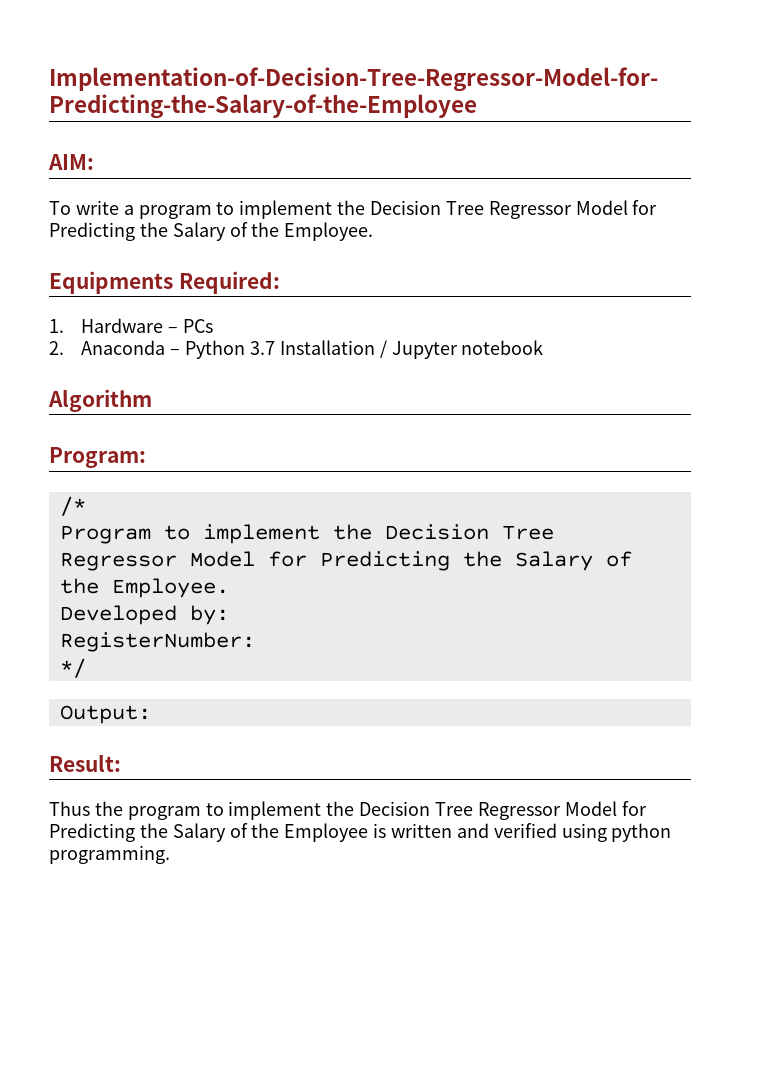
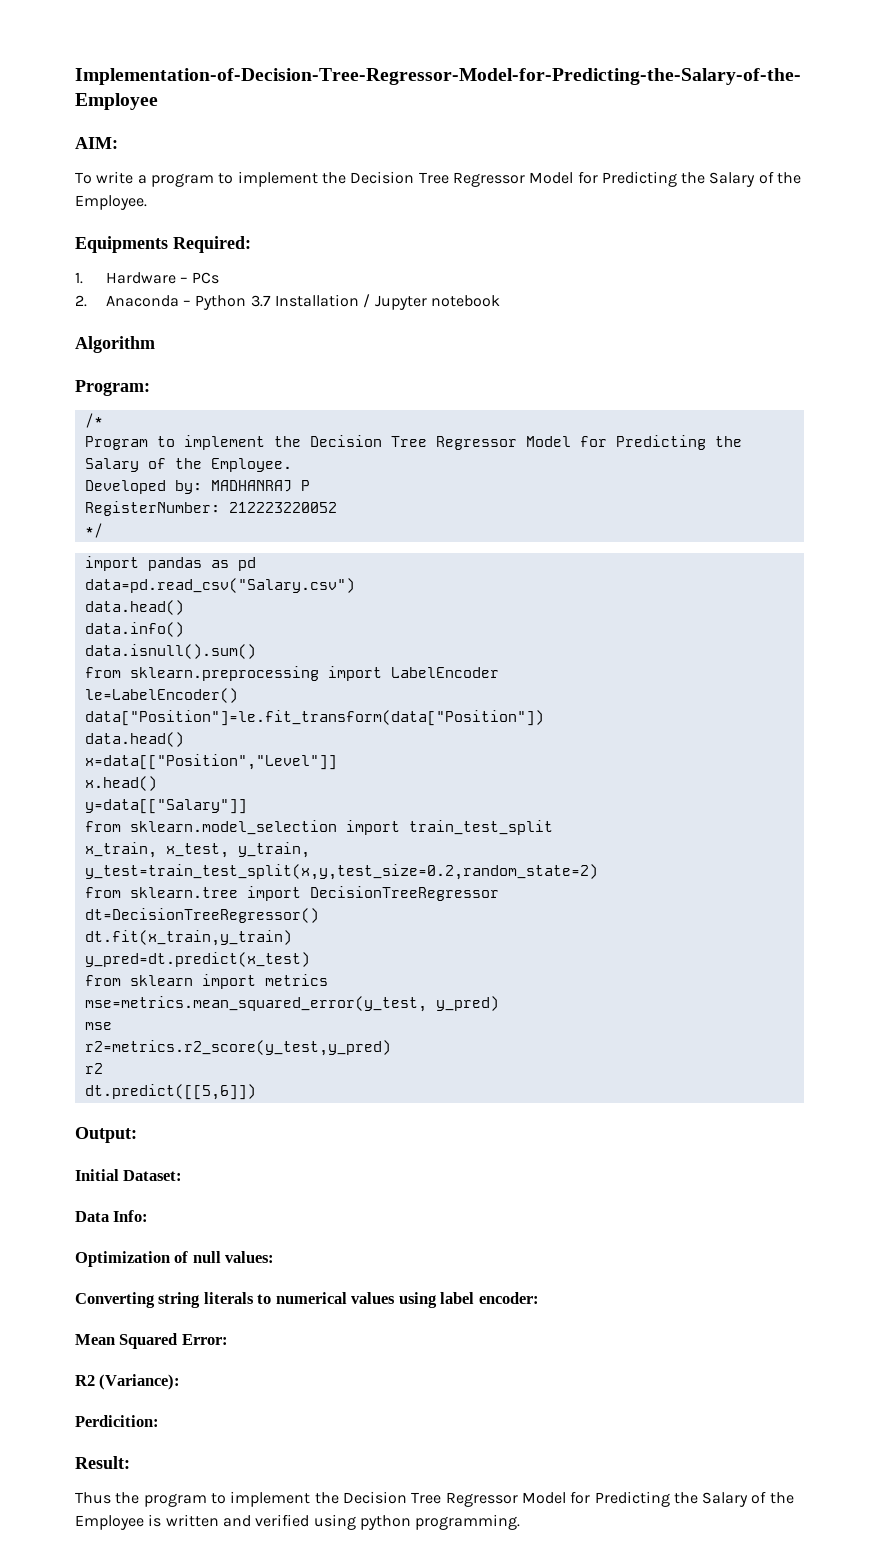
- Developed by:
+ Developed by: MADHANRAJ P
- RegisterNumber:
+ RegisterNumber: 212223220052
+ import pandas as pd
+ data=pd.read_csv("Salary.csv")
+ data.head()
+ data.info()
+ data.isnull().sum()
+ from sklearn.preprocessing import LabelEncoder
+ le=LabelEncoder()
+ data["Position"]=le.fit_transform(data["Position"])
+ data.head()
+ x=data[["Position","Level"]]
+ x.head()
+ y=data[["Salary"]]
+ from sklearn.model_selection import train_test_split
+ x_train, x_test, y_train, y_test=train_test_split(x,y,test_size=0.2,random_state=2)
+ from sklearn.tree import DecisionTreeRegressor
+ dt=DecisionTreeRegressor()
+ dt.fit(x_train,y_train)
+ y_pred=dt.predict(x_test)
+ from sklearn import metrics
+ mse=metrics.mean_squared_error(y_test, y_pred)
+ mse
+ r2=metrics.r2_score(y_test,y_pred)
+ r2
+ dt.predict([[5,6]])
  Output:
+ Initial Dataset:
+ Data Info:
+ Optimization of null values:
+ Converting string literals to numerical values using label encoder:
+ Mean Squared Error:
+ R2 (Variance):
+ Perdicition:

